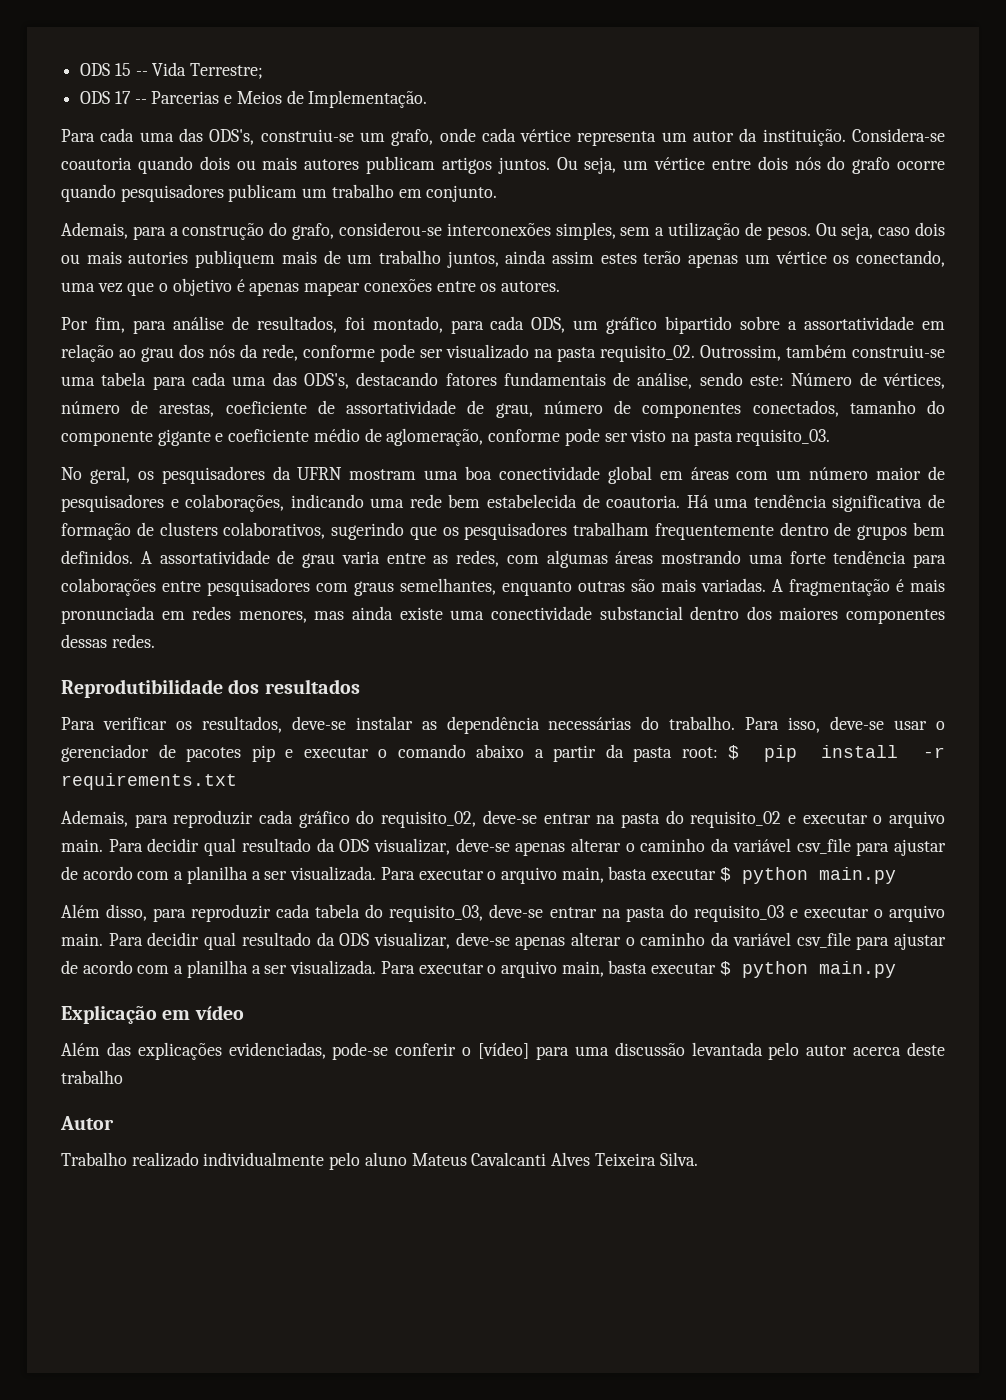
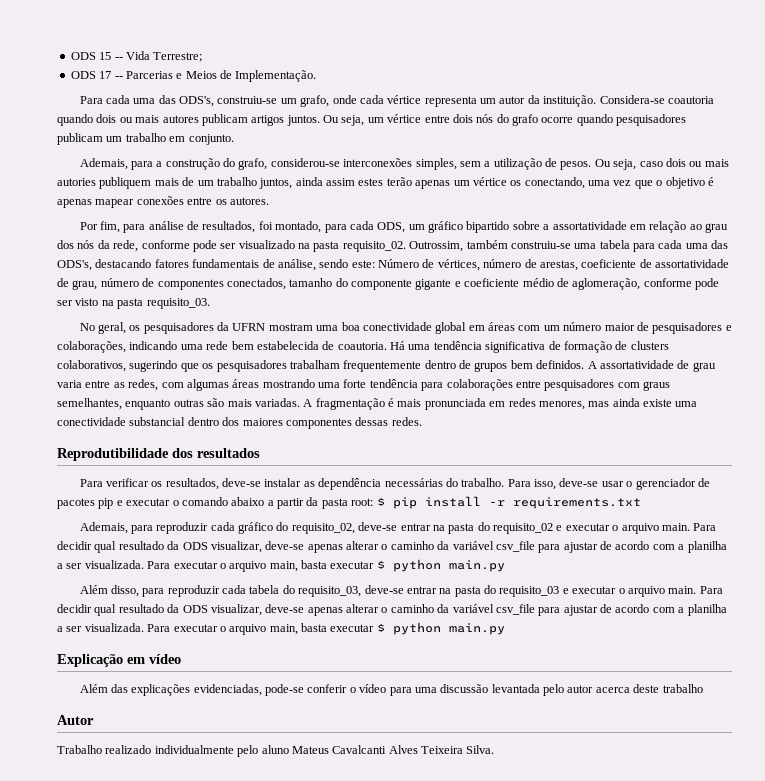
- Além das explicações evidenciadas, pode-se conferir o [vídeo] para uma discussão levantada pelo autor acerca deste trabalho
+ Além das explicações evidenciadas, pode-se conferir o vídeo para uma discussão levantada pelo autor acerca deste trabalho

